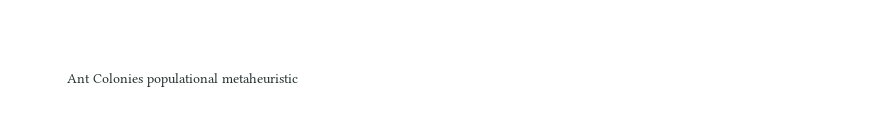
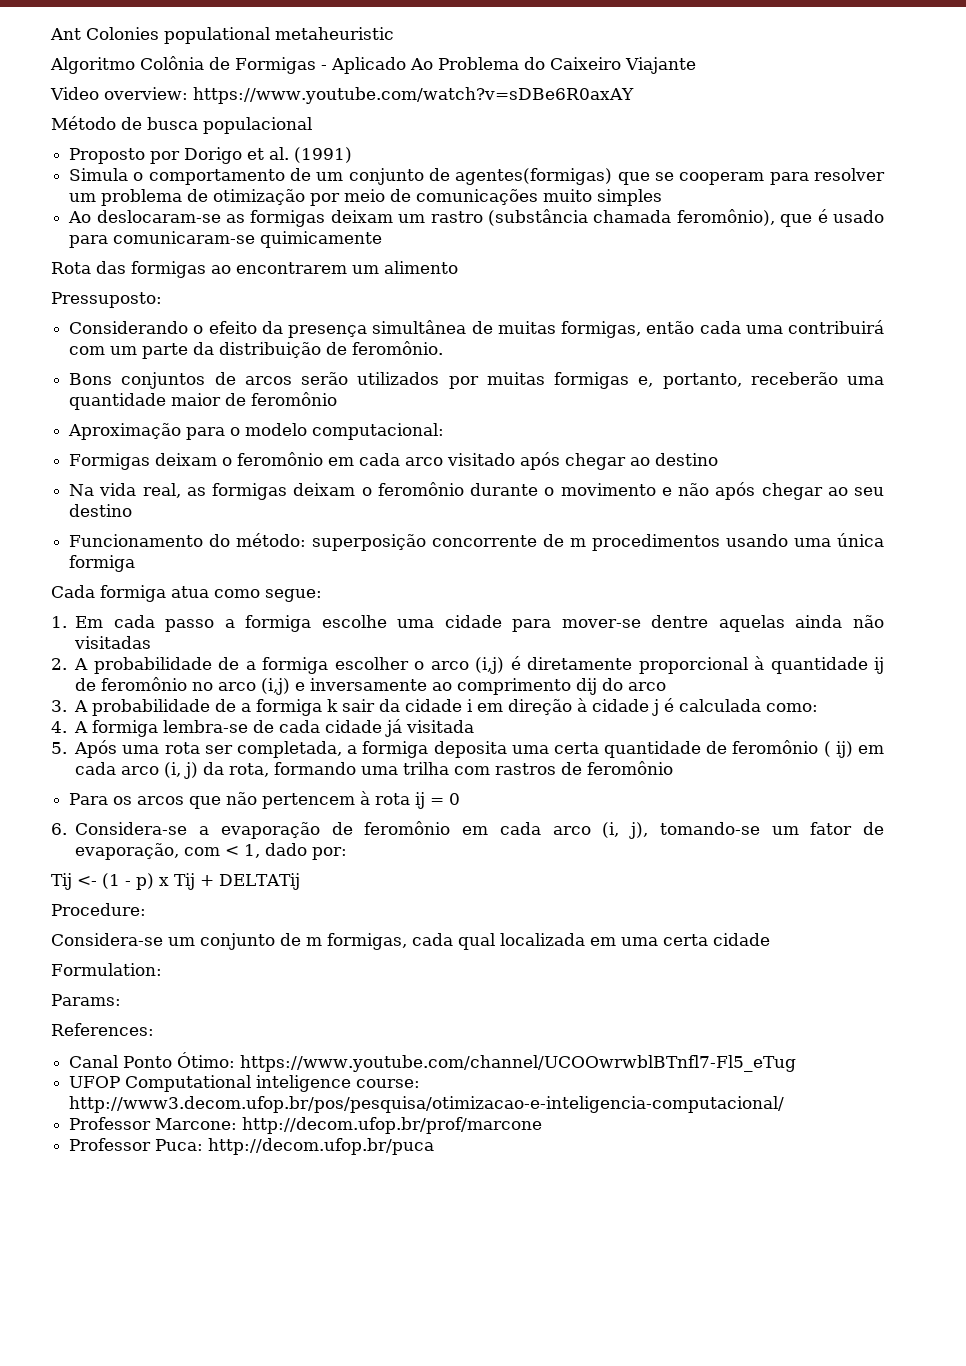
+ Algoritmo Colônia de Formigas - Aplicado Ao Problema do Caixeiro Viajante
+ Video overview: https://www.youtube.com/watch?v=sDBe6R0axAY
+ Método de busca populacional
+ Proposto por Dorigo et al. (1991)
+ Simula o comportamento de um conjunto de agentes(formigas) que se cooperam para resolver um problema de otimização por meio de comunicações muito simples
+ Ao deslocaram-se as formigas deixam um rastro (substância chamada feromônio), que é usado para comunicaram-se quimicamente
+ Rota das formigas ao encontrarem um alimento
+ Pressuposto:
+ Considerando o efeito da presença simultânea de muitas formigas, então cada uma contribuirá com um parte da distribuição de feromônio.
+ Bons conjuntos de arcos serão utilizados por muitas formigas e, portanto, receberão uma quantidade maior de feromônio
+ Aproximação para o modelo computacional:
+ Formigas deixam o feromônio em cada arco visitado após chegar ao destino
+ Na vida real, as formigas deixam o feromônio durante o movimento e não após chegar ao seu destino
+ Funcionamento do método: superposição concorrente de m procedimentos usando uma única formiga
+ Cada formiga atua como segue:
+ 1. Em cada passo a formiga escolhe uma cidade para mover-se dentre aquelas ainda não visitadas
+ 2. A probabilidade de a formiga escolher o arco (i,j) é diretamente proporcional à quantidade ij de feromônio no arco (i,j) e inversamente ao comprimento dij do arco
+ 3. A probabilidade de a formiga k sair da cidade i em direção à cidade j é calculada como:
+ 4. A formiga lembra-se de cada cidade já visitada
+ 5. Após uma rota ser completada, a formiga deposita uma certa quantidade de feromônio ( ij) em cada arco (i, j) da rota, formando uma trilha com rastros de feromônio
+ Para os arcos que não pertencem à rota ij = 0
+ 6. Considera-se a evaporação de feromônio em cada arco (i, j), tomando-se um fator de evaporação, com < 1, dado por:
+ Tij <- (1 - p) x Tij + DELTATij
+ Procedure:
+ Considera-se um conjunto de m formigas, cada qual localizada em uma certa cidade
+ Formulation:
+ Params:
+ References:
+ Canal Ponto Ótimo: https://www.youtube.com/channel/UCOOwrwblBTnfl7-Fl5_eTug
+ UFOP Computational inteligence course: http://www3.decom.ufop.br/pos/pesquisa/otimizacao-e-inteligencia-computacional/
+ Professor Marcone: http://decom.ufop.br/prof/marcone
+ Professor Puca: http://decom.ufop.br/puca

